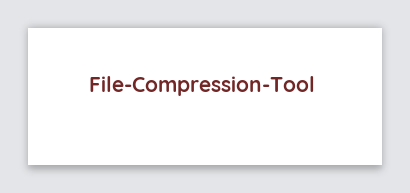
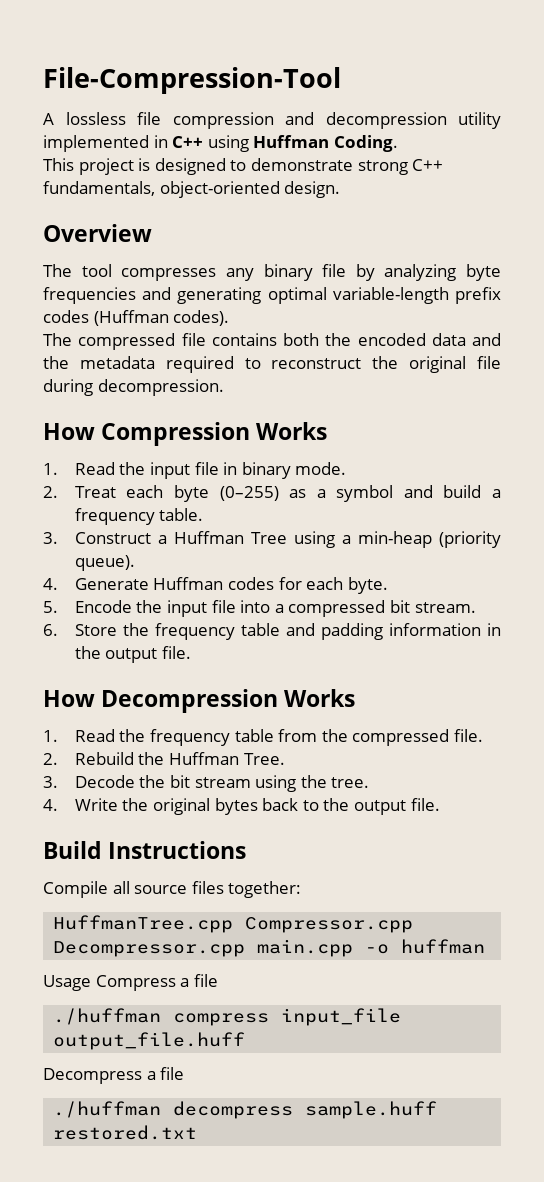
+ A lossless file compression and decompression utility implemented in C++ using Huffman Coding.
+ This project is designed to demonstrate strong C++ fundamentals, object-oriented design.
+ Overview
+ The tool compresses any binary file by analyzing byte frequencies and generating optimal variable-length prefix codes (Huffman codes).
+ The compressed file contains both the encoded data and the metadata required to reconstruct the original file during decompression.
+ How Compression Works
+ 1. Read the input file in binary mode.
+ 2. Treat each byte (0–255) as a symbol and build a frequency table.
+ 3. Construct a Huffman Tree using a min-heap (priority queue).
+ 4. Generate Huffman codes for each byte.
+ 5. Encode the input file into a compressed bit stream.
+ 6. Store the frequency table and padding information in the output file.
+ How Decompression Works
+ 1. Read the frequency table from the compressed file.
+ 2. Rebuild the Huffman Tree.
+ 3. Decode the bit stream using the tree.
+ 4. Write the original bytes back to the output file.
+ Build Instructions
+ Compile all source files together:
+ HuffmanTree.cpp Compressor.cpp Decompressor.cpp main.cpp -o huffman
+ Usage Compress a file
+ ./huffman compress input_file output_file.huff
+ Decompress a file
+ ./huffman decompress sample.huff restored.txt

